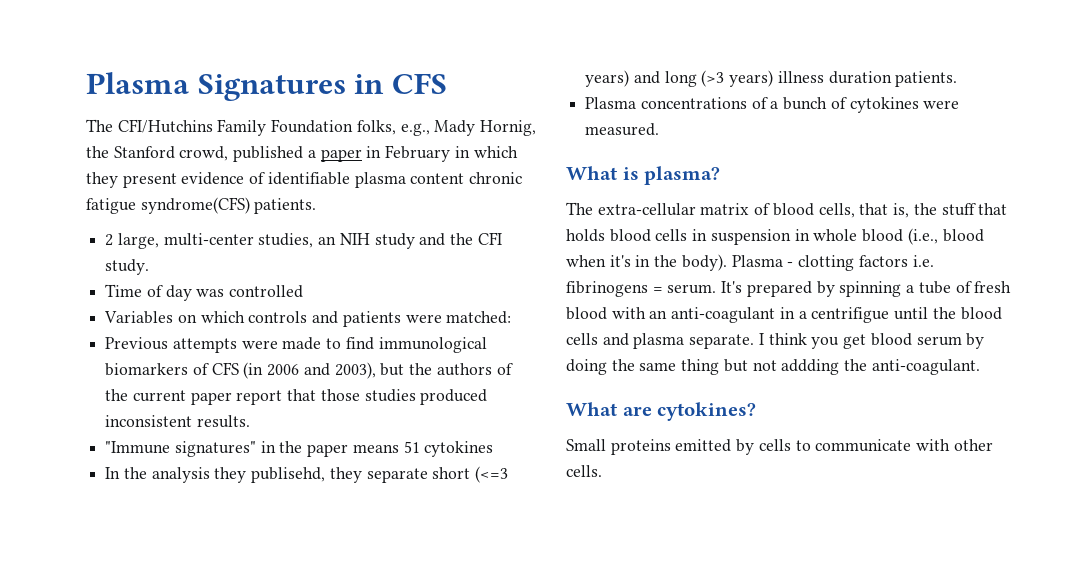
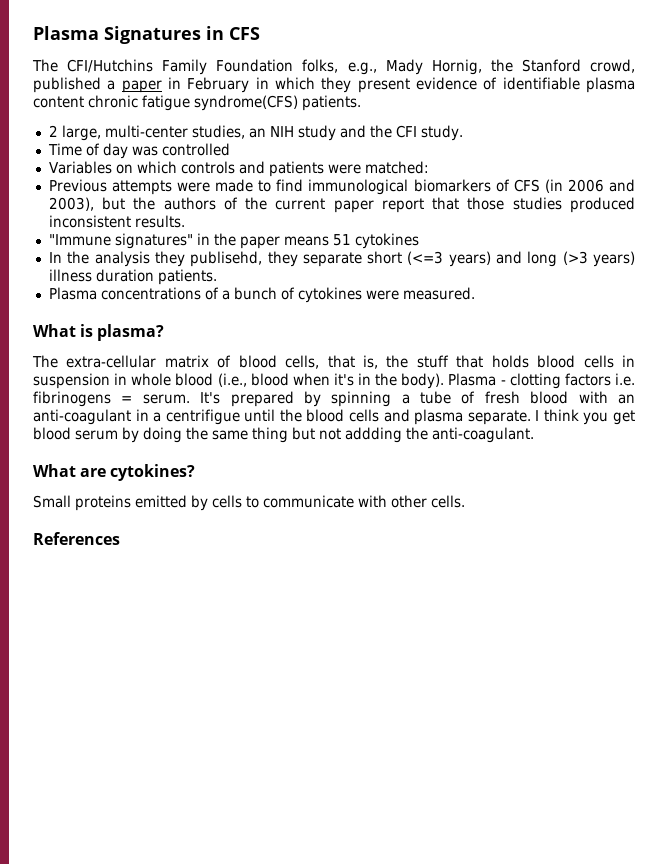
+ References

